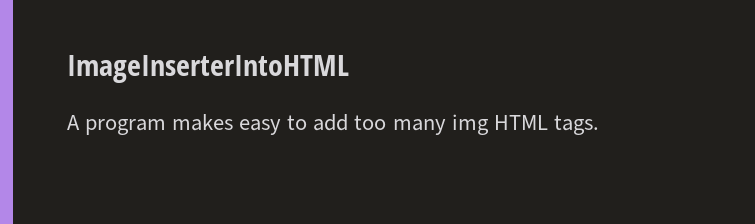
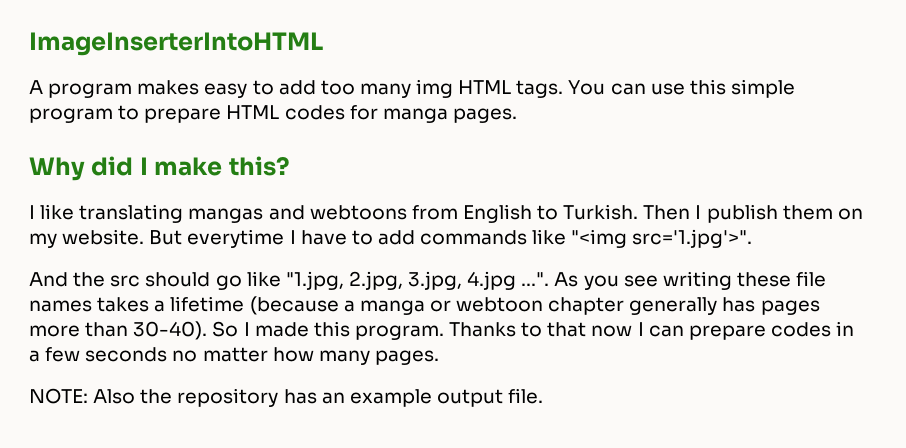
+ You can use this simple program to prepare HTML codes for manga pages.
+ Why did I make this?
+ I like translating mangas and webtoons from English to Turkish. Then I publish them on my website. But everytime I have to add commands like "<img src='1.jpg'>".
+ And the src should go like "1.jpg, 2.jpg, 3.jpg, 4.jpg ...". As you see writing these file names takes a lifetime (because a manga or webtoon chapter generally has pages more than 30-40). So I made this program. Thanks to that now I can prepare codes in a few seconds no matter how many pages.
+ NOTE: Also the repository has an example output file.

